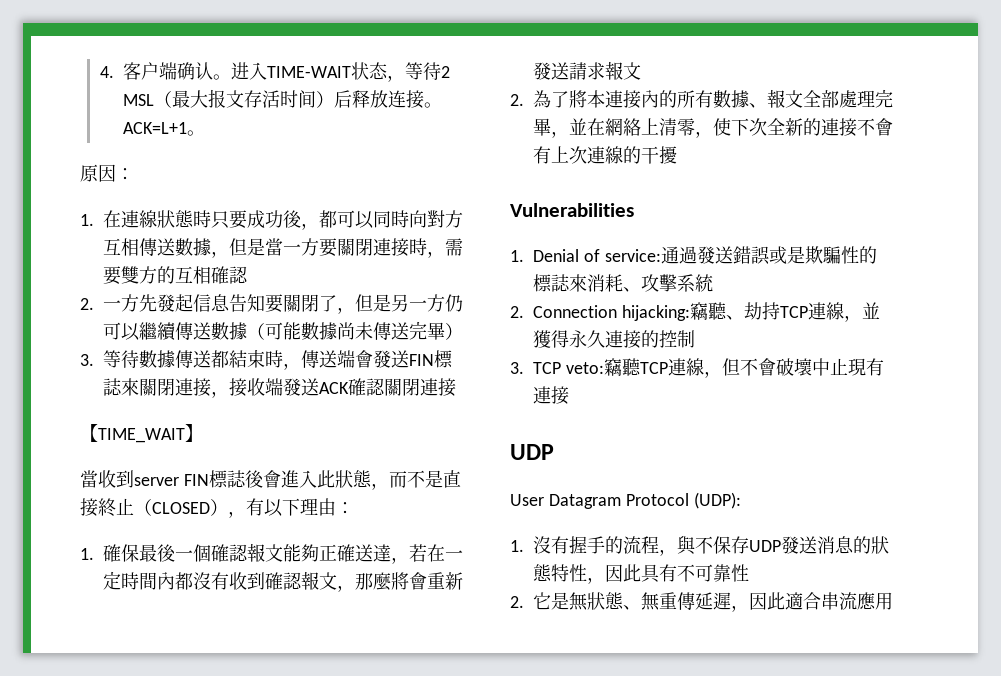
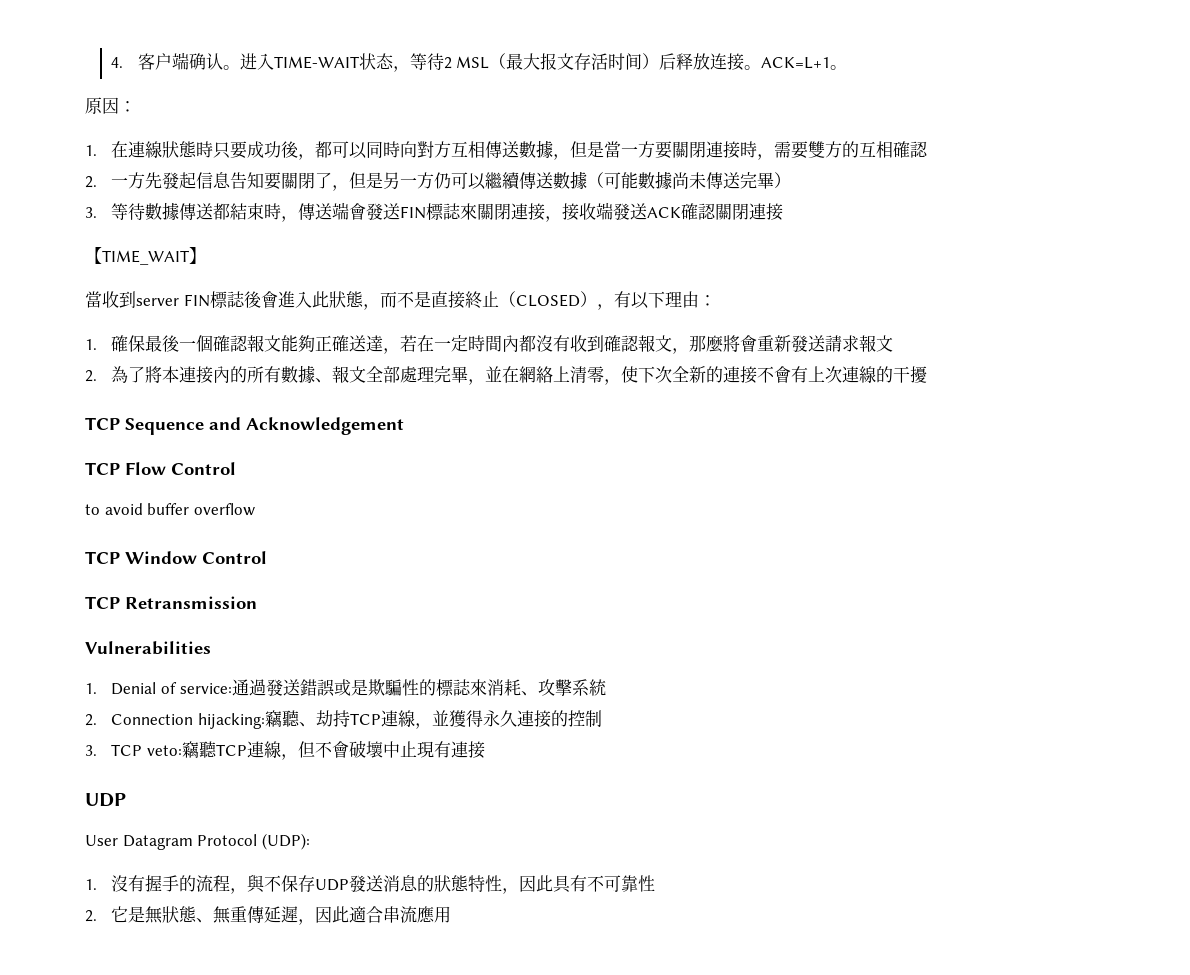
+ TCP Sequence and Acknowledgement
+ TCP Flow Control
+ to avoid buffer overflow
+ TCP Window Control
+ TCP Retransmission

